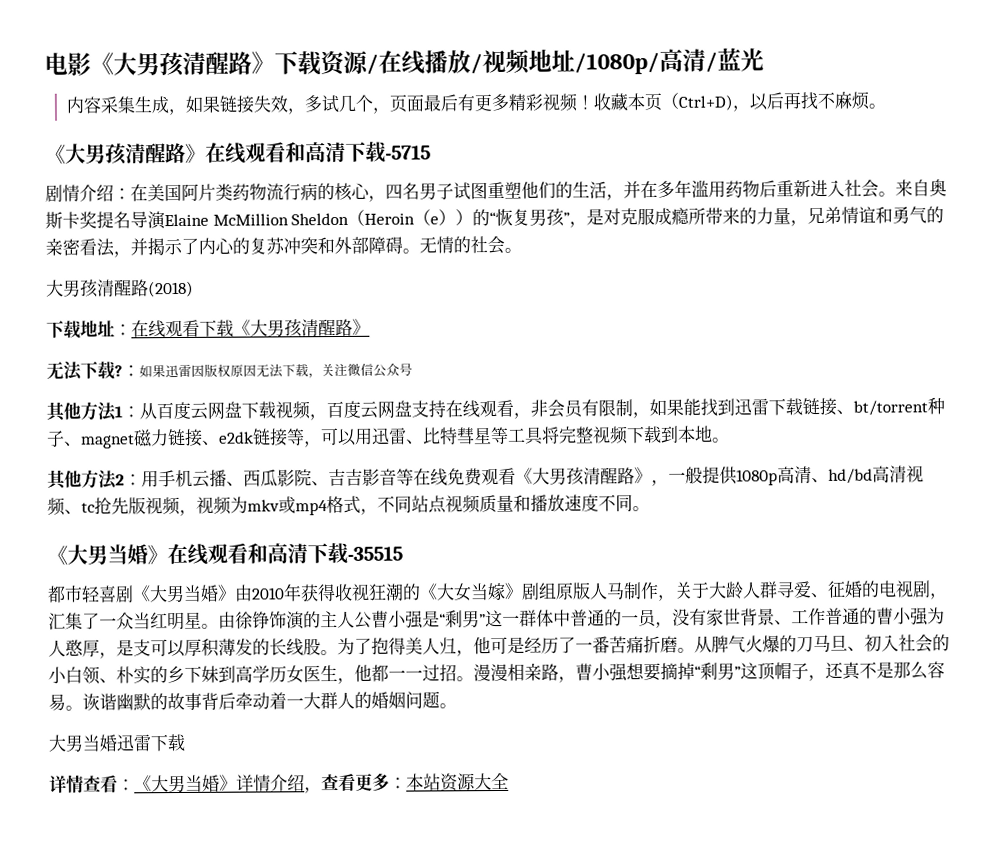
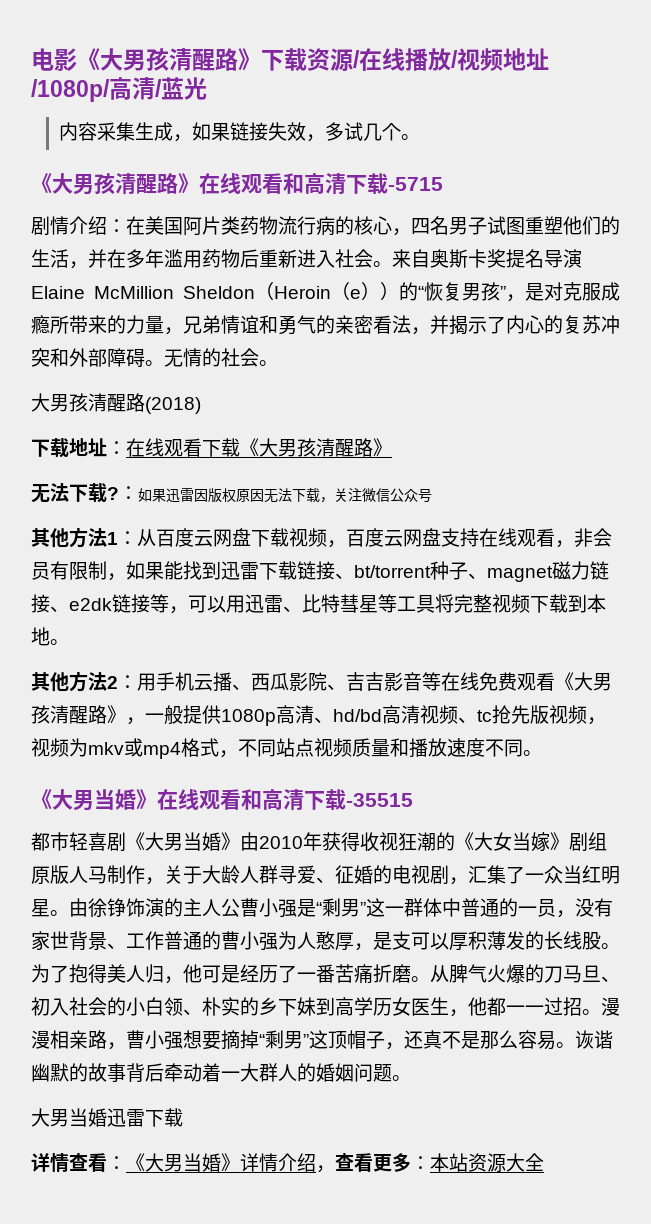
- 内容采集生成，如果链接失效，多试几个，页面最后有更多精彩视频！收藏本页（Ctrl+D)，以后再找不麻烦。
+ 内容采集生成，如果链接失效，多试几个。

